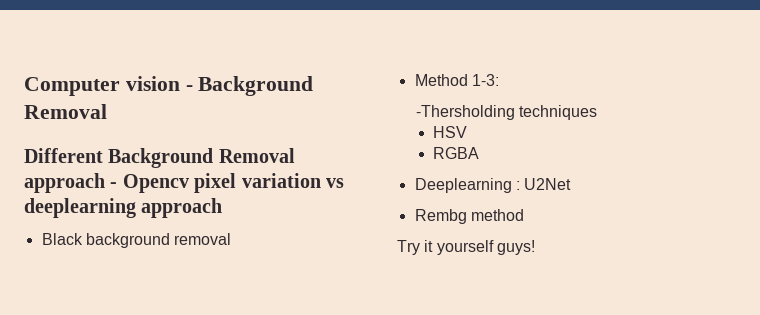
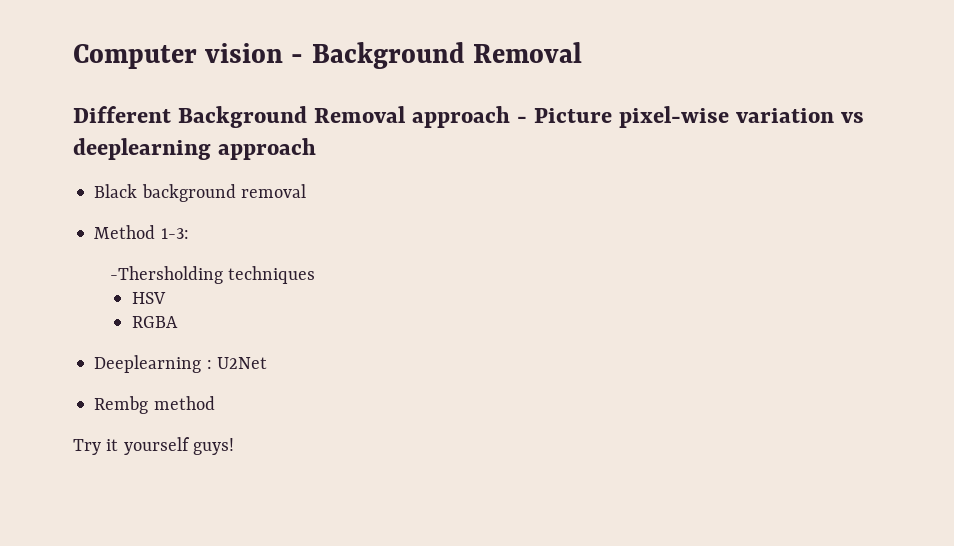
- Different Background Removal approach - Opencv pixel variation vs deeplearning approach
+ Different Background Removal approach - Picture pixel-wise variation vs deeplearning approach

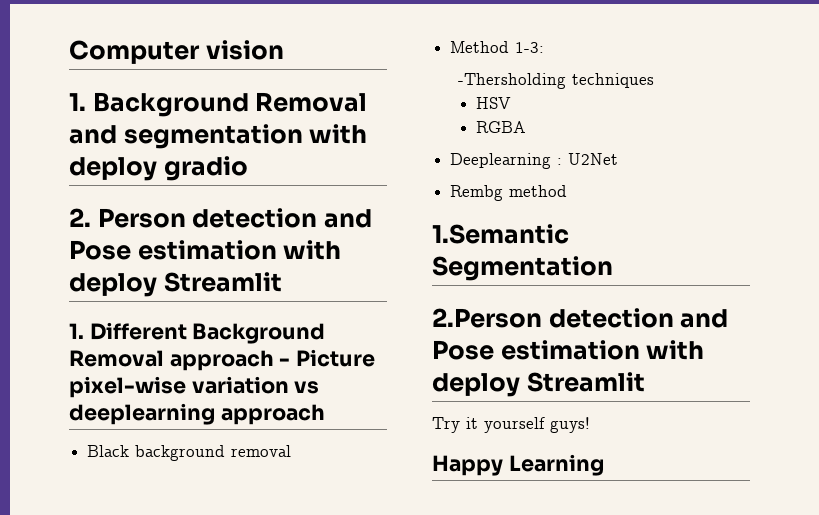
- Computer vision - Background Removal
- Different Background Removal approach - Picture pixel-wise variation vs deeplearning approach
+ Computer vision
+ 1. Background Removal and segmentation with deploy gradio
+ 2. Person detection and Pose estimation with deploy Streamlit
+ 1. Different Background Removal approach - Picture pixel-wise variation vs deeplearning approach
+ 1.Semantic Segmentation
+ 2.Person detection and Pose estimation with deploy Streamlit
+ Happy Learning

